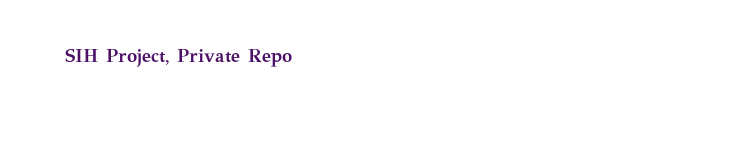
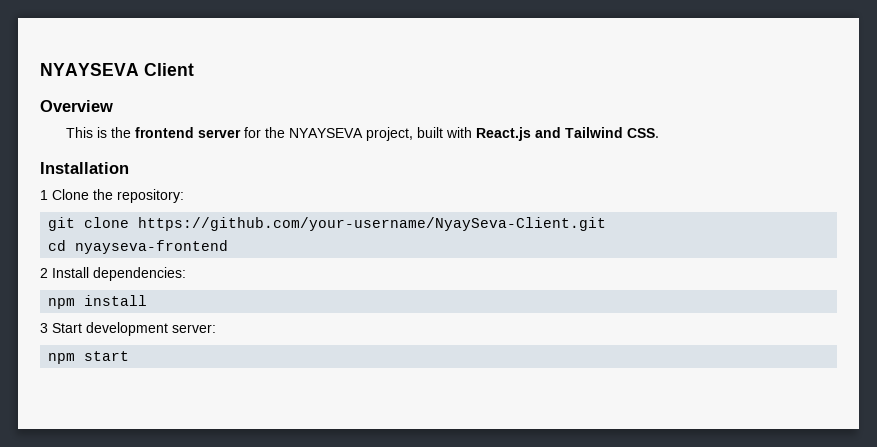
- SIH Project, Private Repo
+ NYAYSEVA Client
+ Overview
+ This is the frontend server for the NYAYSEVA project, built with React.js and Tailwind CSS.
+ Installation
+ 1 Clone the repository:
+ git clone https://github.com/your-username/NyaySeva-Client.git
+ cd nyayseva-frontend
+ 2 Install dependencies:
+ npm install
+ 3 Start development server:
+ npm start

